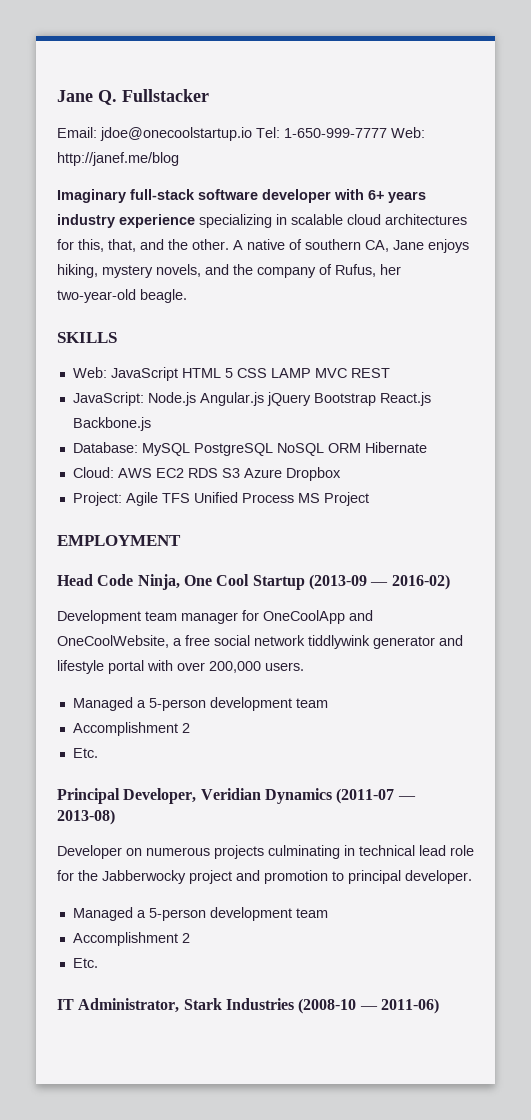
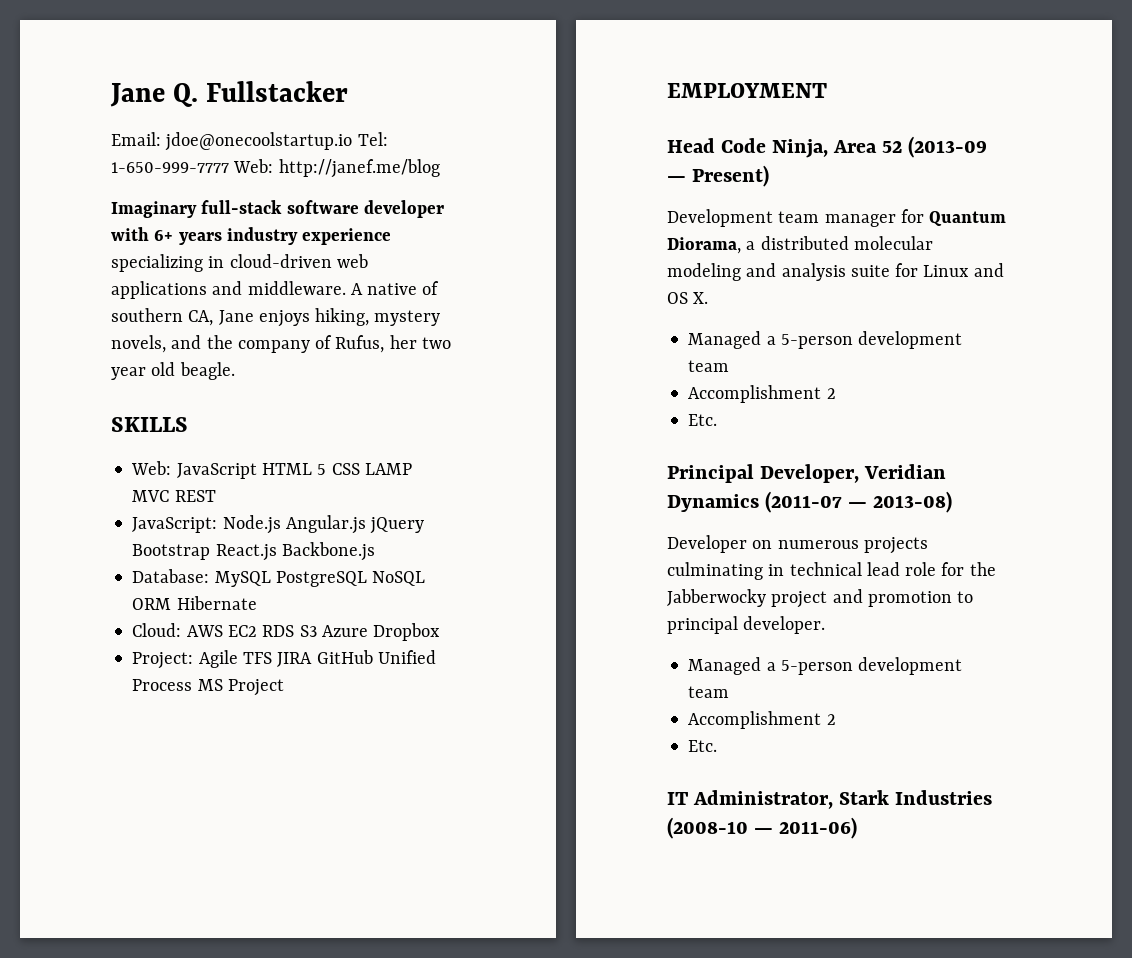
- Imaginary full-stack software developer with 6+ years industry experience specializing in scalable cloud architectures for this, that, and the other.
+ Imaginary full-stack software developer with 6+ years industry experience specializing in cloud-driven web applications and middleware.
- A native of southern CA, Jane enjoys hiking, mystery novels, and the company of Rufus, her two-year-old beagle.
+ A native of southern CA, Jane enjoys hiking, mystery novels, and the company of Rufus, her two year old beagle.
- Project: Agile TFS Unified Process MS Project
+ Project: Agile TFS JIRA GitHub Unified Process MS Project
- Head Code Ninja, One Cool Startup (2013-09 — 2016-02)
+ Head Code Ninja, Area 52 (2013-09 — Present)
- Development team manager for OneCoolApp and OneCoolWebsite, a free social network tiddlywink generator and lifestyle portal with over 200,000 users.
+ Development team manager for Quantum Diorama, a distributed molecular modeling and analysis suite for Linux and OS X.

